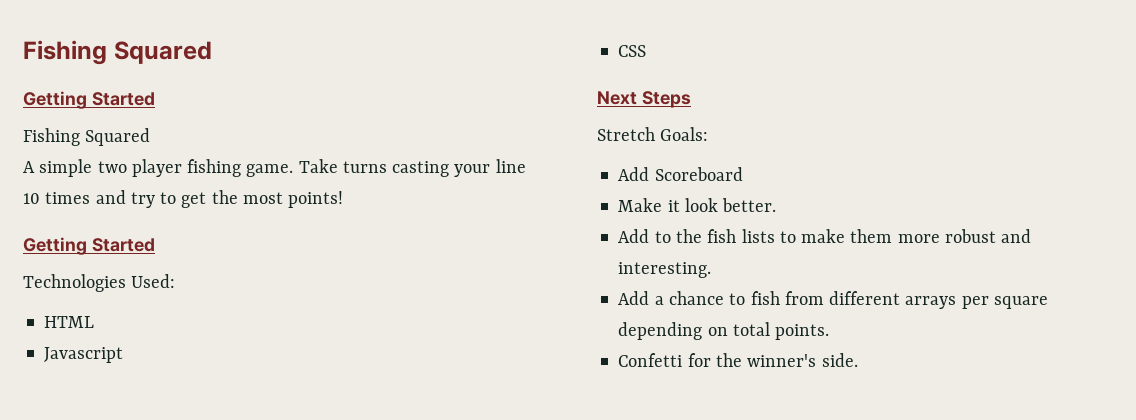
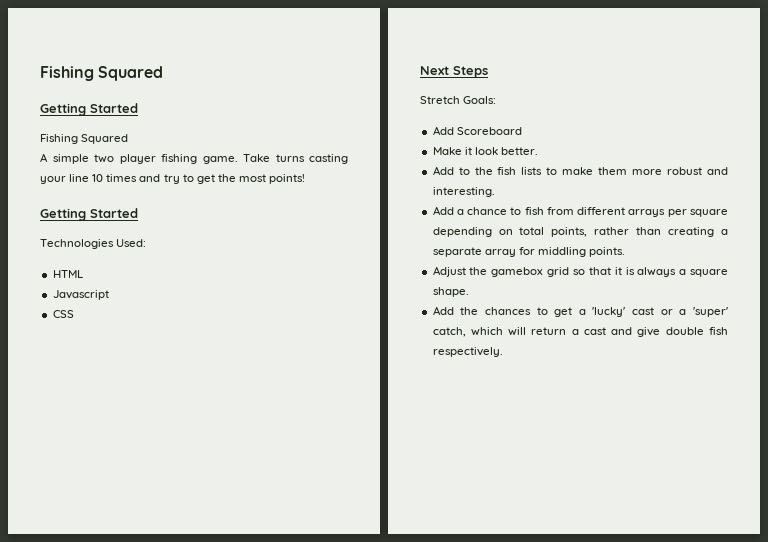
- Add a chance to fish from different arrays per square depending on total points.
- Confetti for the winner's side.
+ Add a chance to fish from different arrays per square depending on total points, rather than creating a separate array for middling points.
+ Adjust the gamebox grid so that it is always a square shape.
+ Add the chances to get a 'lucky' cast or a 'super' catch, which will return a cast and give double fish respectively.

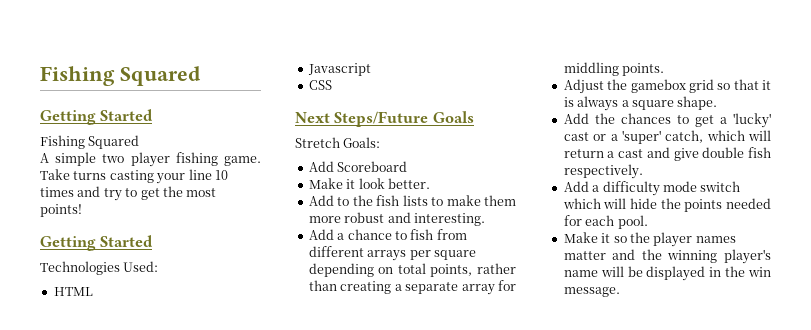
- Next Steps
+ Next Steps/Future Goals
+ Add a difficulty mode switch which will hide the points needed for each pool.
+ Make it so the player names matter and the winning player's name will be displayed in the win message.

